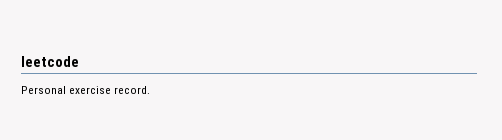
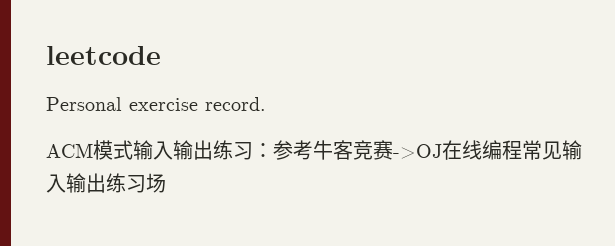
+ ACM模式输入输出练习：参考牛客竞赛->OJ在线编程常见输入输出练习场

